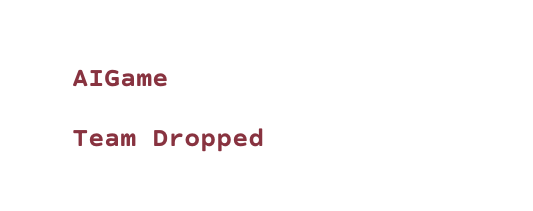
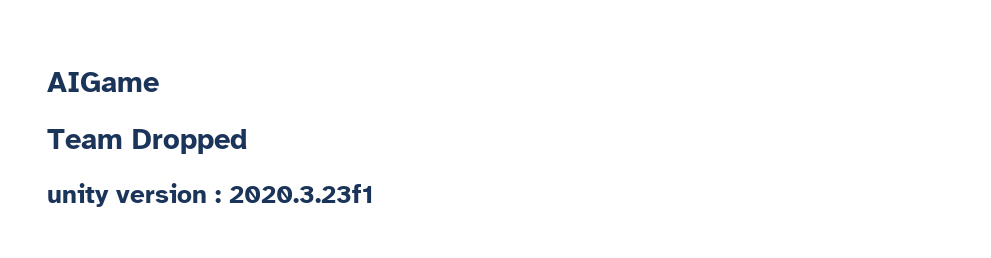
+ unity version : 2020.3.23f1

